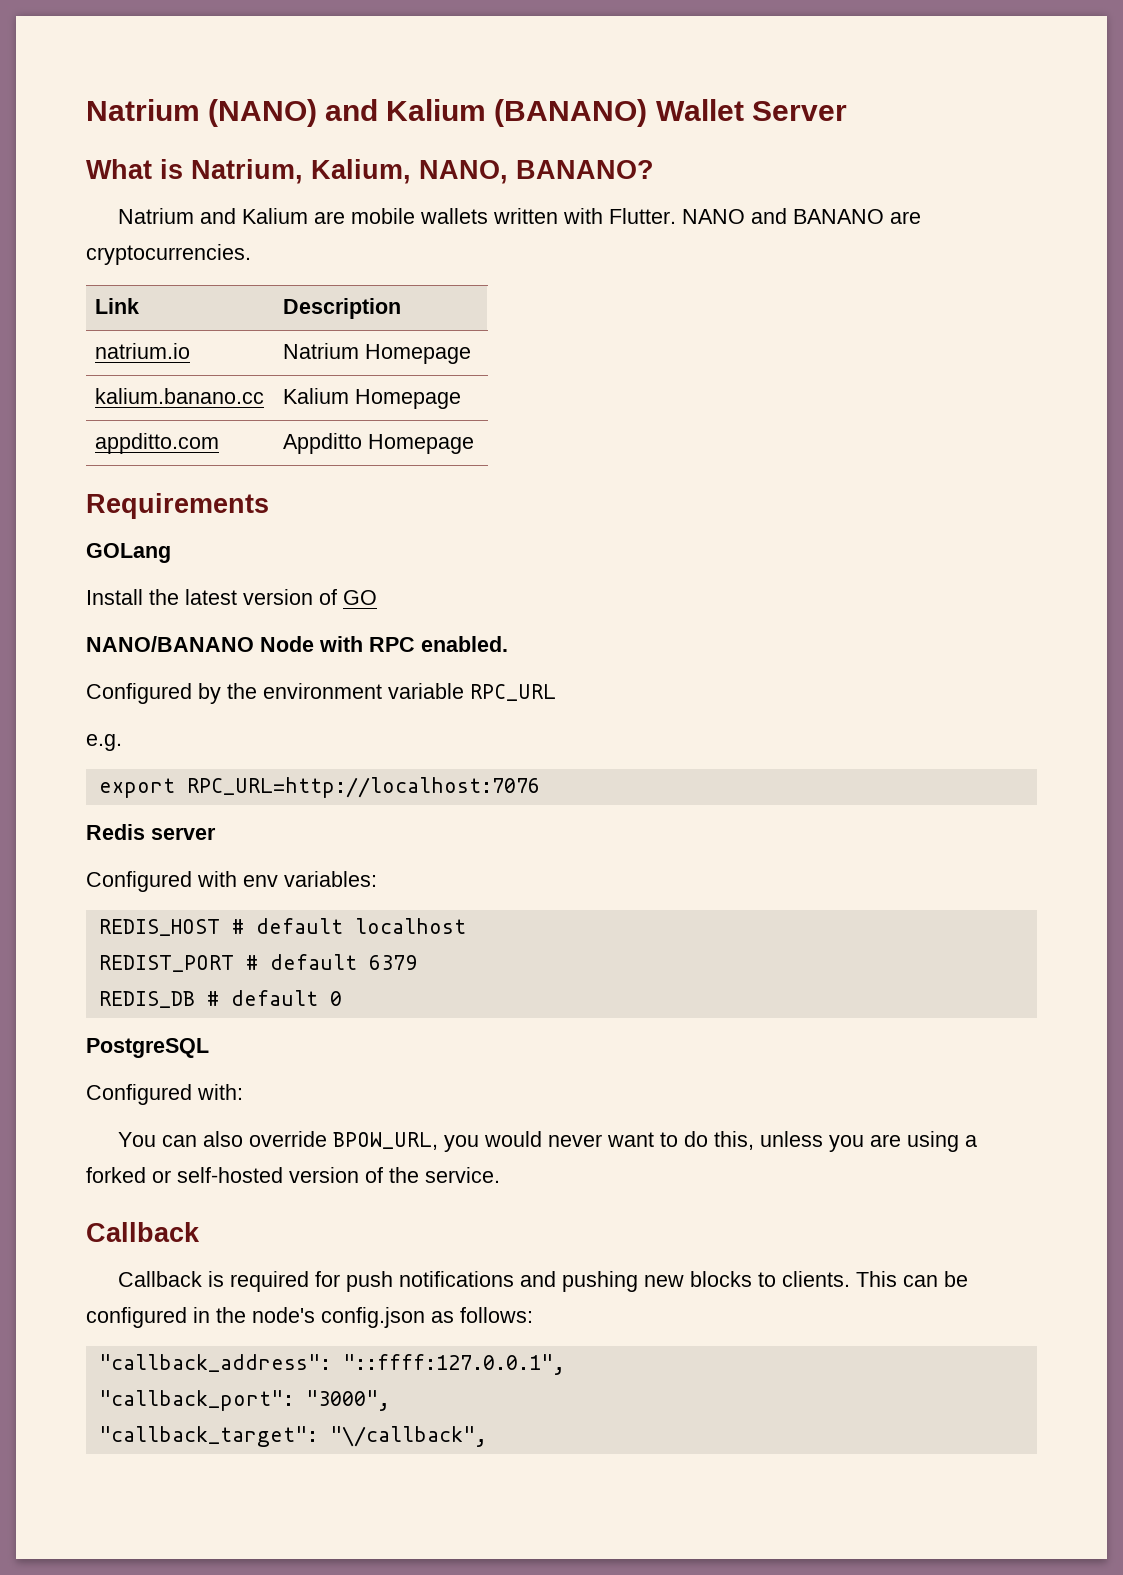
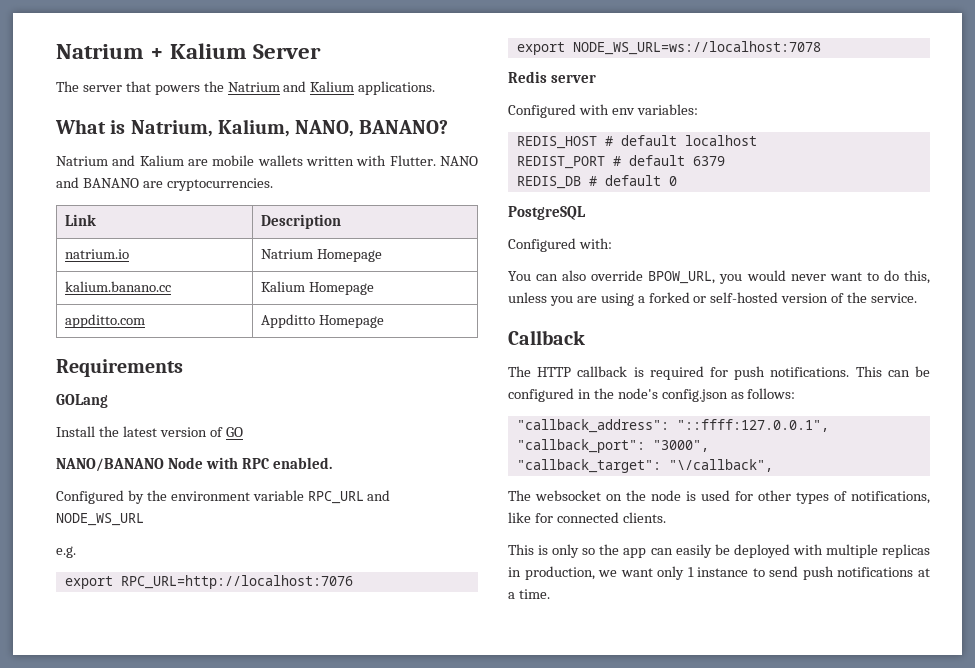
- Natrium (NANO) and Kalium (BANANO) Wallet Server
+ Natrium + Kalium Server
+ The server that powers the Natrium and Kalium applications.
- Configured by the environment variable RPC_URL
+ Configured by the environment variable RPC_URL and NODE_WS_URL
+ export NODE_WS_URL=ws://localhost:7078
- Callback is required for push notifications and pushing new blocks to clients.
+ The HTTP callback is required for push notifications.
+ The websocket on the node is used for other types of notifications, like for connected clients.
+ This is only so the app can easily be deployed with multiple replicas in production, we want only 1 instance to send push notifications at a time.

